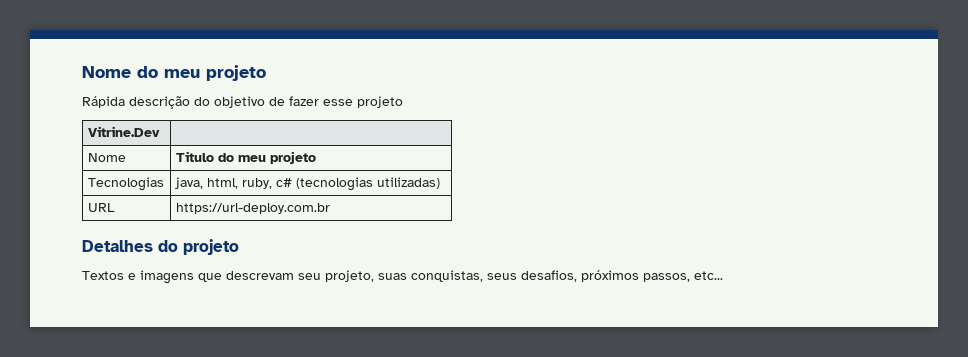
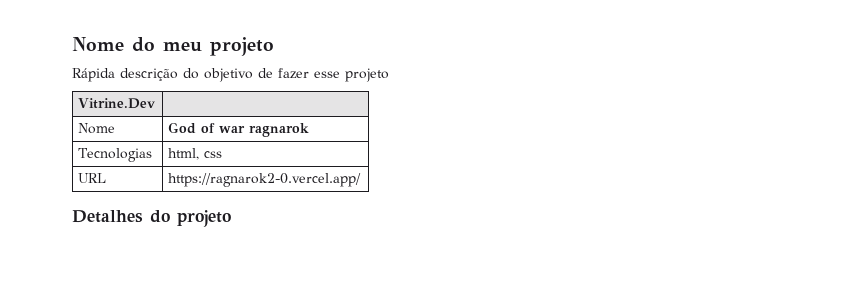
- Nome | Titulo do meu projeto
- Tecnologias | java, html, ruby, c# (tecnologias utilizadas)
+ Nome | God of war ragnarok
+ Tecnologias | html, css
- URL | https://url-deploy.com.br
+ URL | https://ragnarok2-0.vercel.app/
- Textos e imagens que descrevam seu projeto, suas conquistas, seus desafios, próximos passos, etc...

